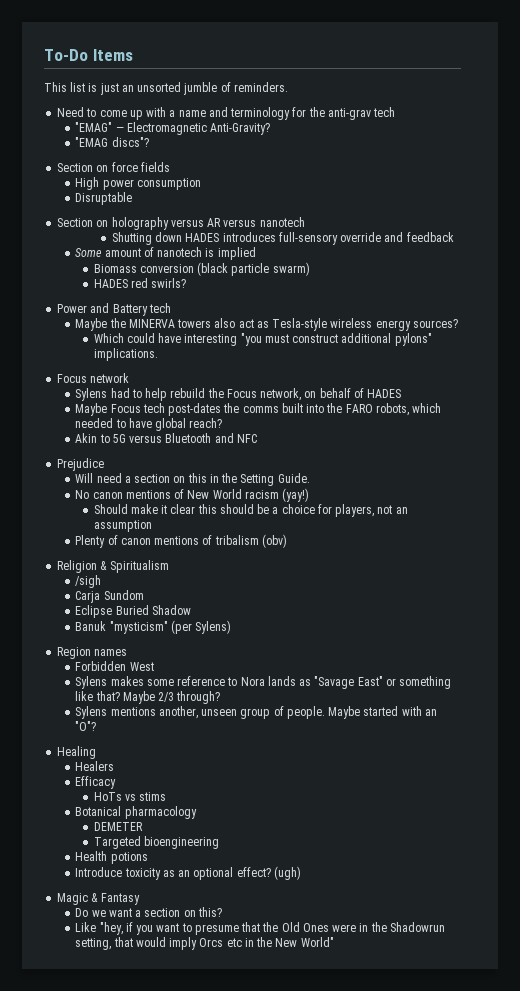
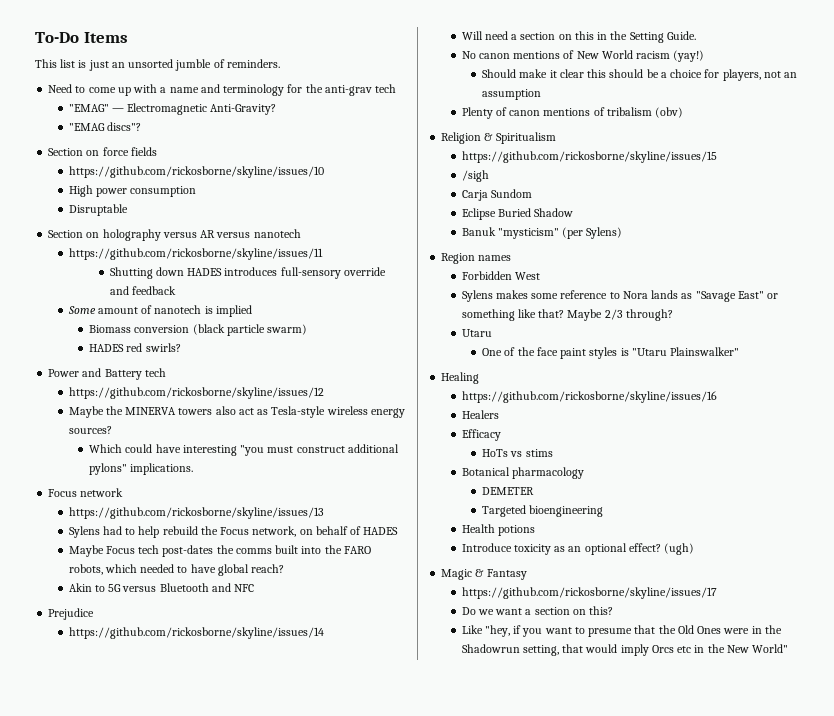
+ https://github.com/rickosborne/skyline/issues/10
+ https://github.com/rickosborne/skyline/issues/11
+ https://github.com/rickosborne/skyline/issues/12
+ https://github.com/rickosborne/skyline/issues/13
+ https://github.com/rickosborne/skyline/issues/14
+ https://github.com/rickosborne/skyline/issues/15
- Sylens mentions another, unseen group of people. Maybe started with an "O"?
+ Utaru
+ One of the face paint styles is "Utaru Plainswalker"
+ https://github.com/rickosborne/skyline/issues/16
+ https://github.com/rickosborne/skyline/issues/17

